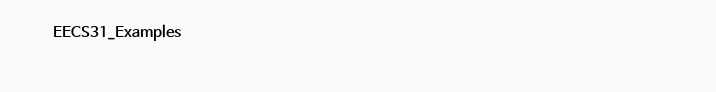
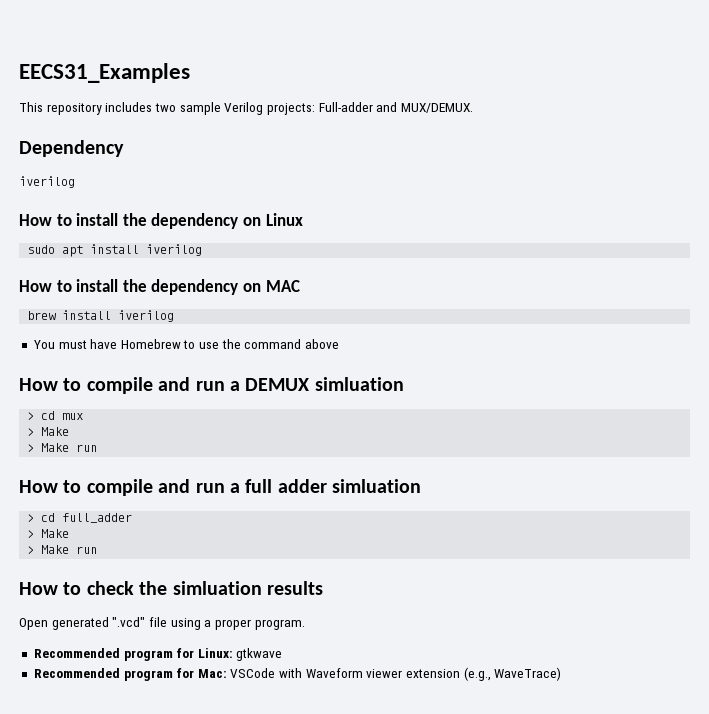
+ This repository includes two sample Verilog projects: Full-adder and MUX/DEMUX.
+ Dependency
+ iverilog
+ How to install the dependency on Linux
+ sudo apt install iverilog
+ How to install the dependency on MAC
+ brew install iverilog
+ You must have Homebrew to use the command above
+ How to compile and run a DEMUX simluation
+ > cd mux
+ > Make
+ > Make run
+ How to compile and run a full adder simluation
+ > cd full_adder
+ > Make
+ > Make run
+ How to check the simluation results
+ Open generated ".vcd" file using a proper program.
+ Recommended program for Linux: gtkwave
+ Recommended program for Mac: VSCode with Waveform viewer extension (e.g., WaveTrace)

